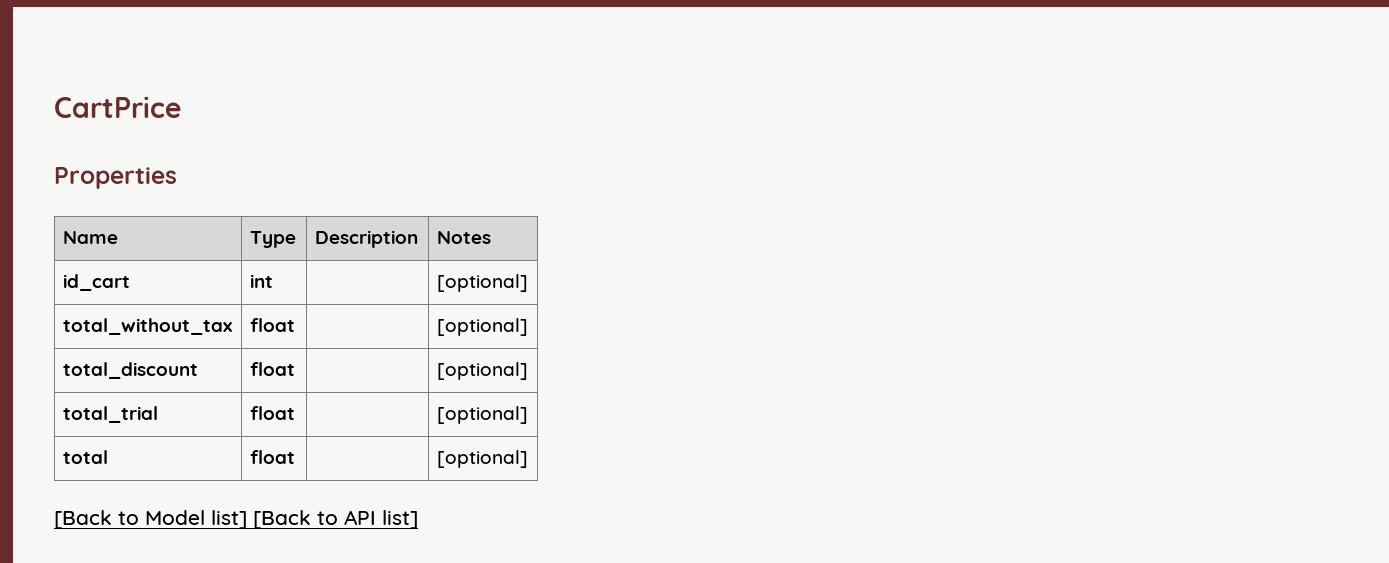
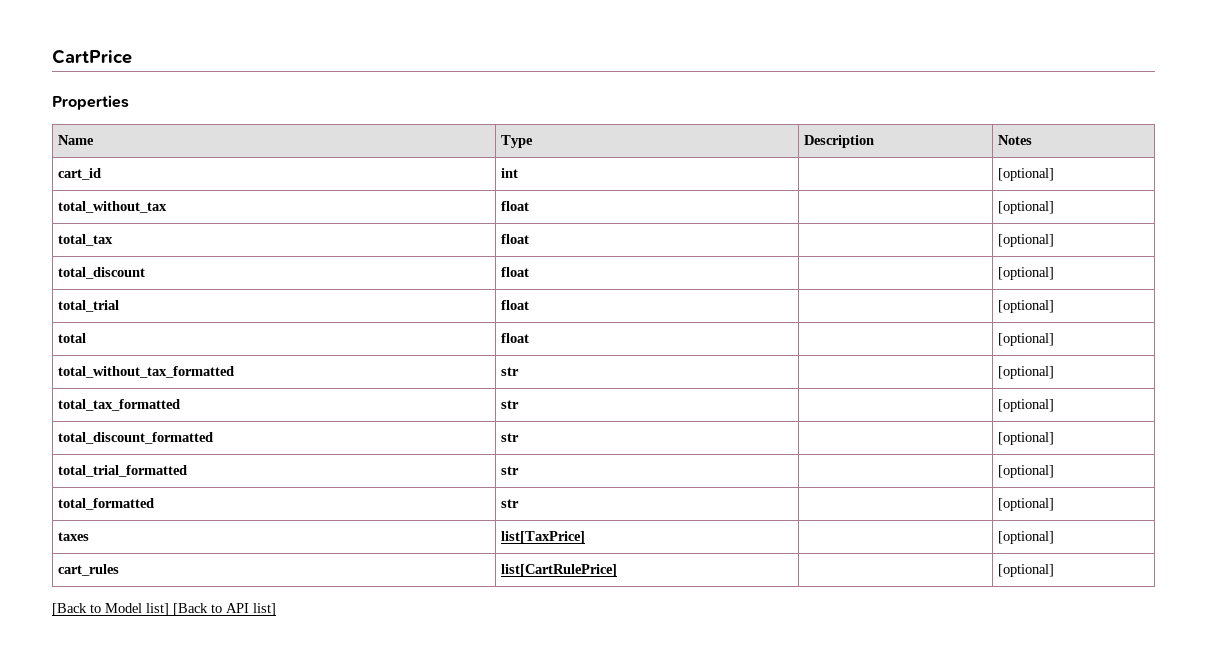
- id_cart | int | | [optional]
+ cart_id | int | | [optional]
+ total_tax | float | | [optional]
+ total_without_tax_formatted | str | | [optional]
+ total_tax_formatted | str | | [optional]
+ total_discount_formatted | str | | [optional]
+ total_trial_formatted | str | | [optional]
+ total_formatted | str | | [optional]
+ taxes | list[TaxPrice] | | [optional]
+ cart_rules | list[CartRulePrice] | | [optional]

